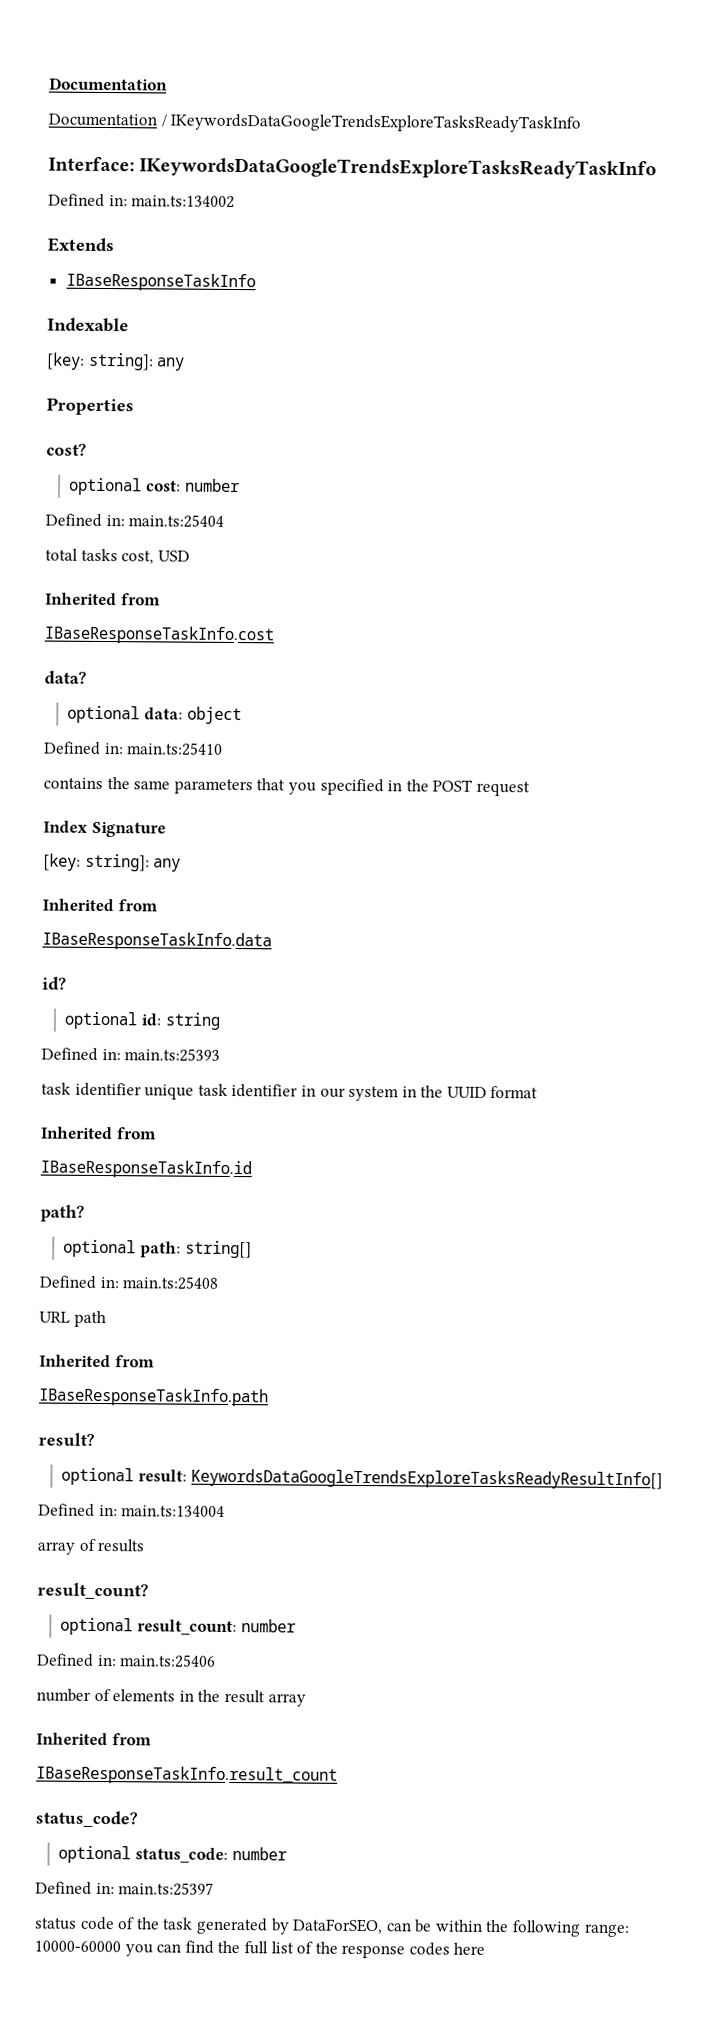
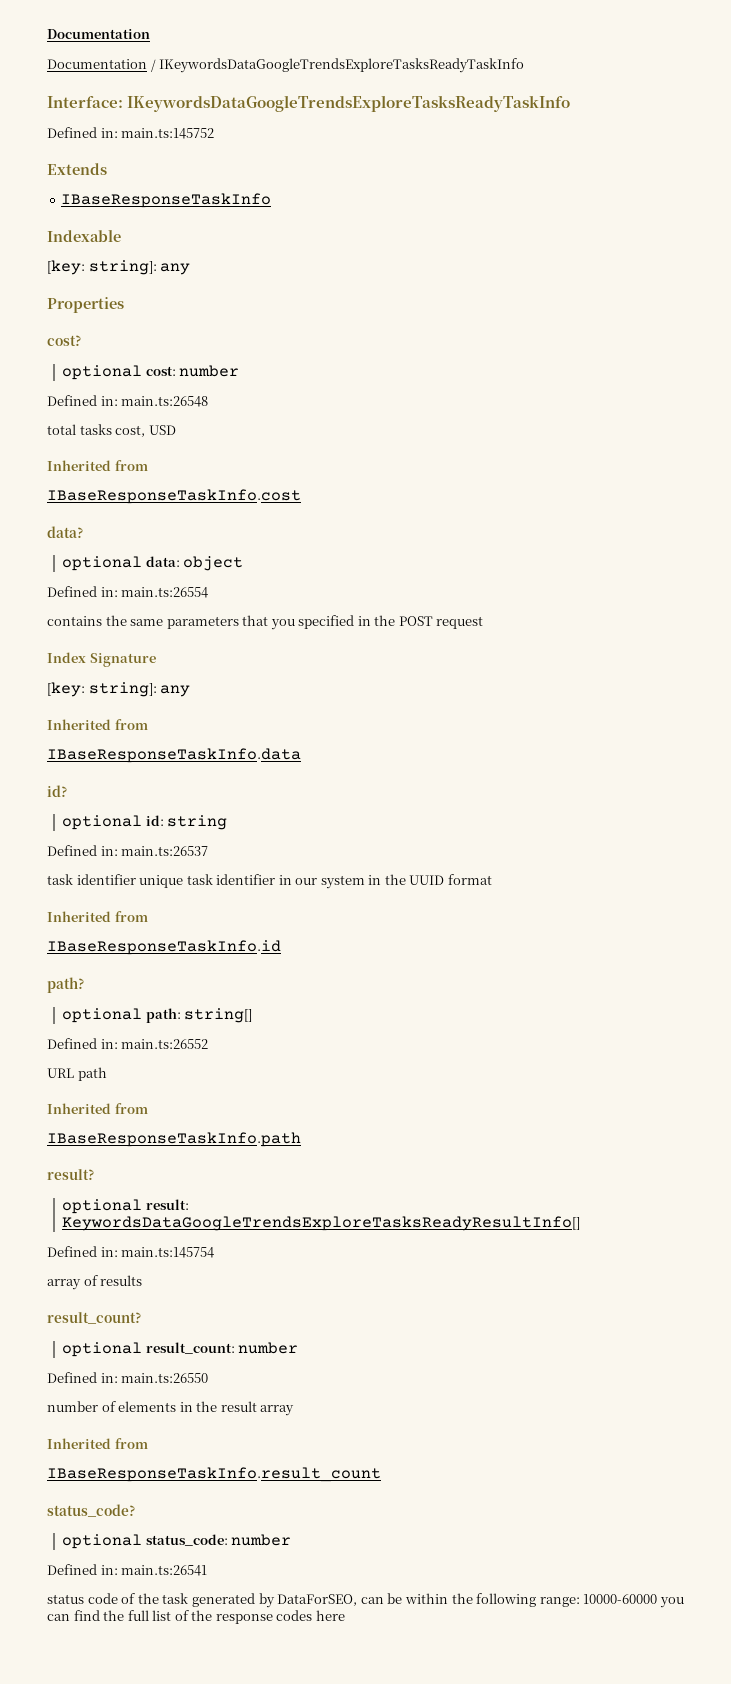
- Defined in: main.ts:134002
+ Defined in: main.ts:145752
- Defined in: main.ts:25404
+ Defined in: main.ts:26548
- Defined in: main.ts:25410
+ Defined in: main.ts:26554
- Defined in: main.ts:25393
+ Defined in: main.ts:26537
- Defined in: main.ts:25408
+ Defined in: main.ts:26552
- Defined in: main.ts:134004
+ Defined in: main.ts:145754
- Defined in: main.ts:25406
+ Defined in: main.ts:26550
- Defined in: main.ts:25397
+ Defined in: main.ts:26541

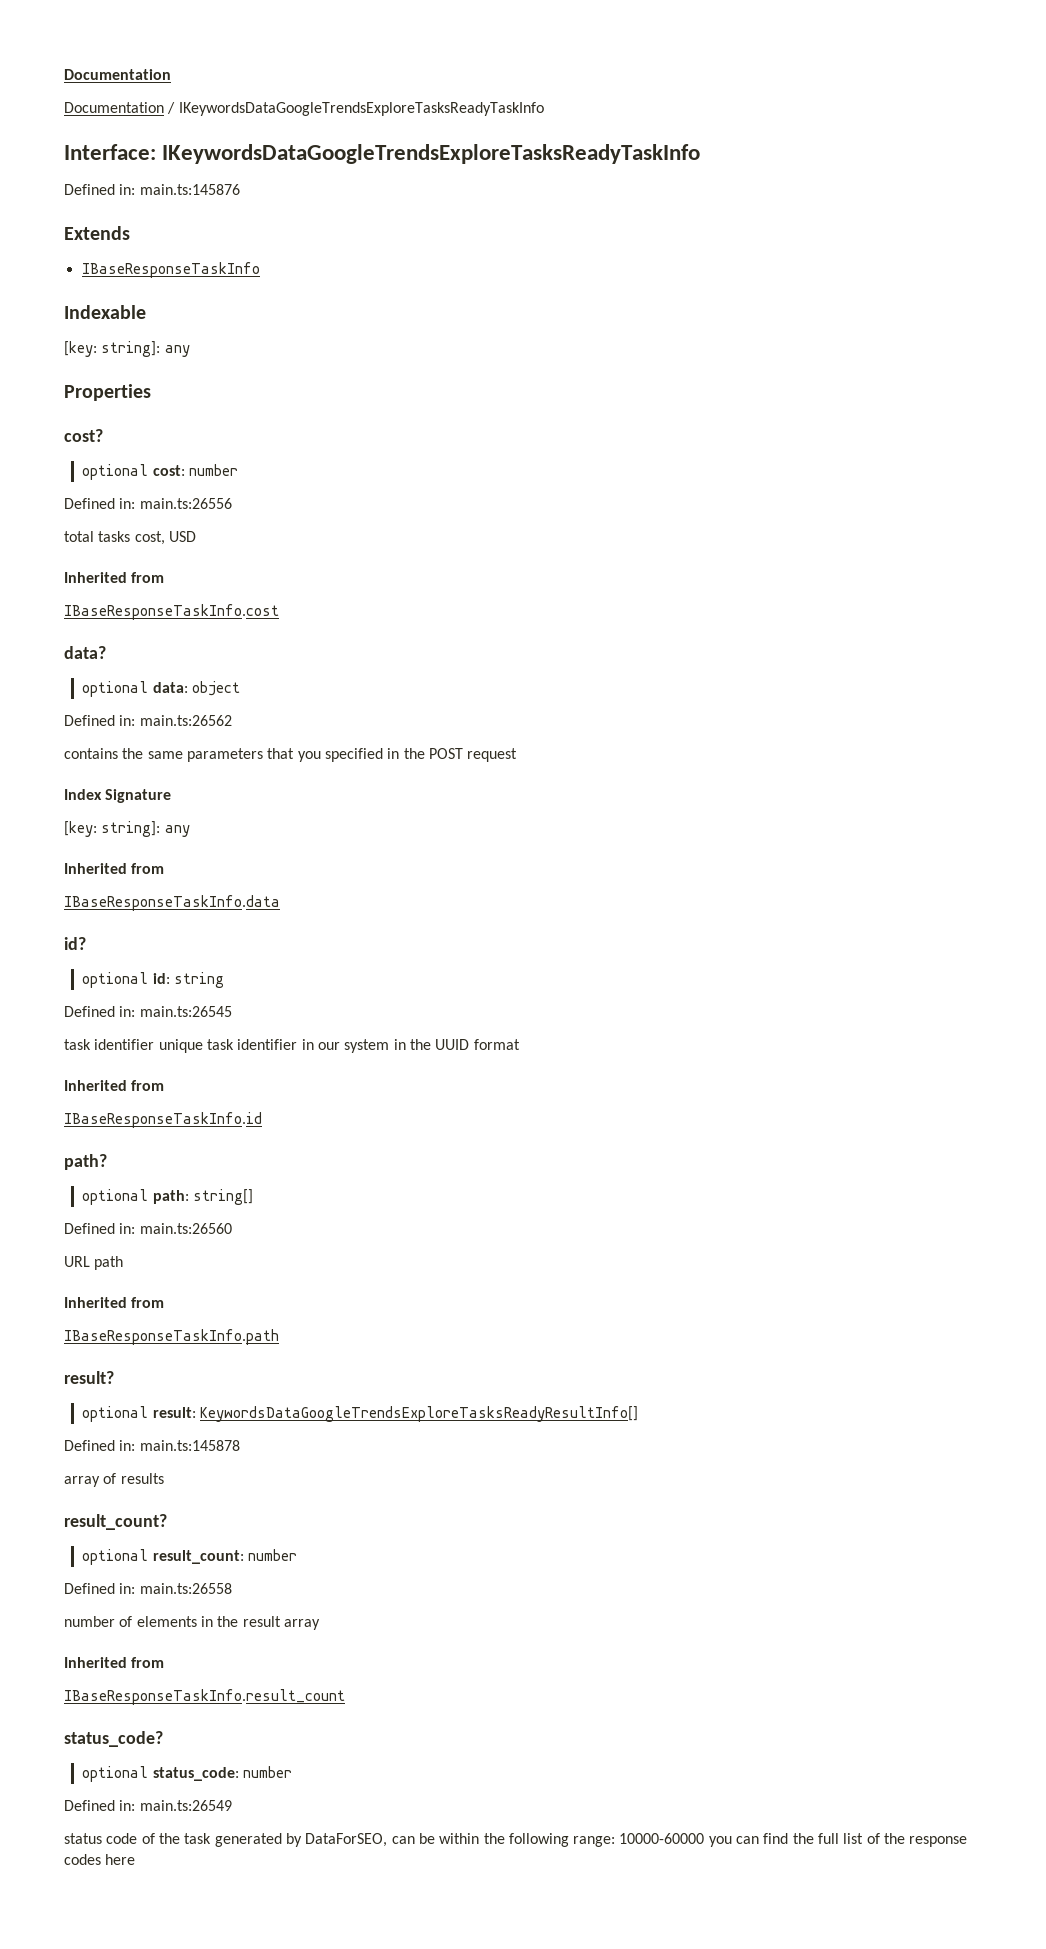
- Defined in: main.ts:145752
+ Defined in: main.ts:145876
- Defined in: main.ts:26548
+ Defined in: main.ts:26556
- Defined in: main.ts:26554
+ Defined in: main.ts:26562
- Defined in: main.ts:26537
+ Defined in: main.ts:26545
- Defined in: main.ts:26552
+ Defined in: main.ts:26560
- Defined in: main.ts:145754
+ Defined in: main.ts:145878
- Defined in: main.ts:26550
+ Defined in: main.ts:26558
- Defined in: main.ts:26541
+ Defined in: main.ts:26549

